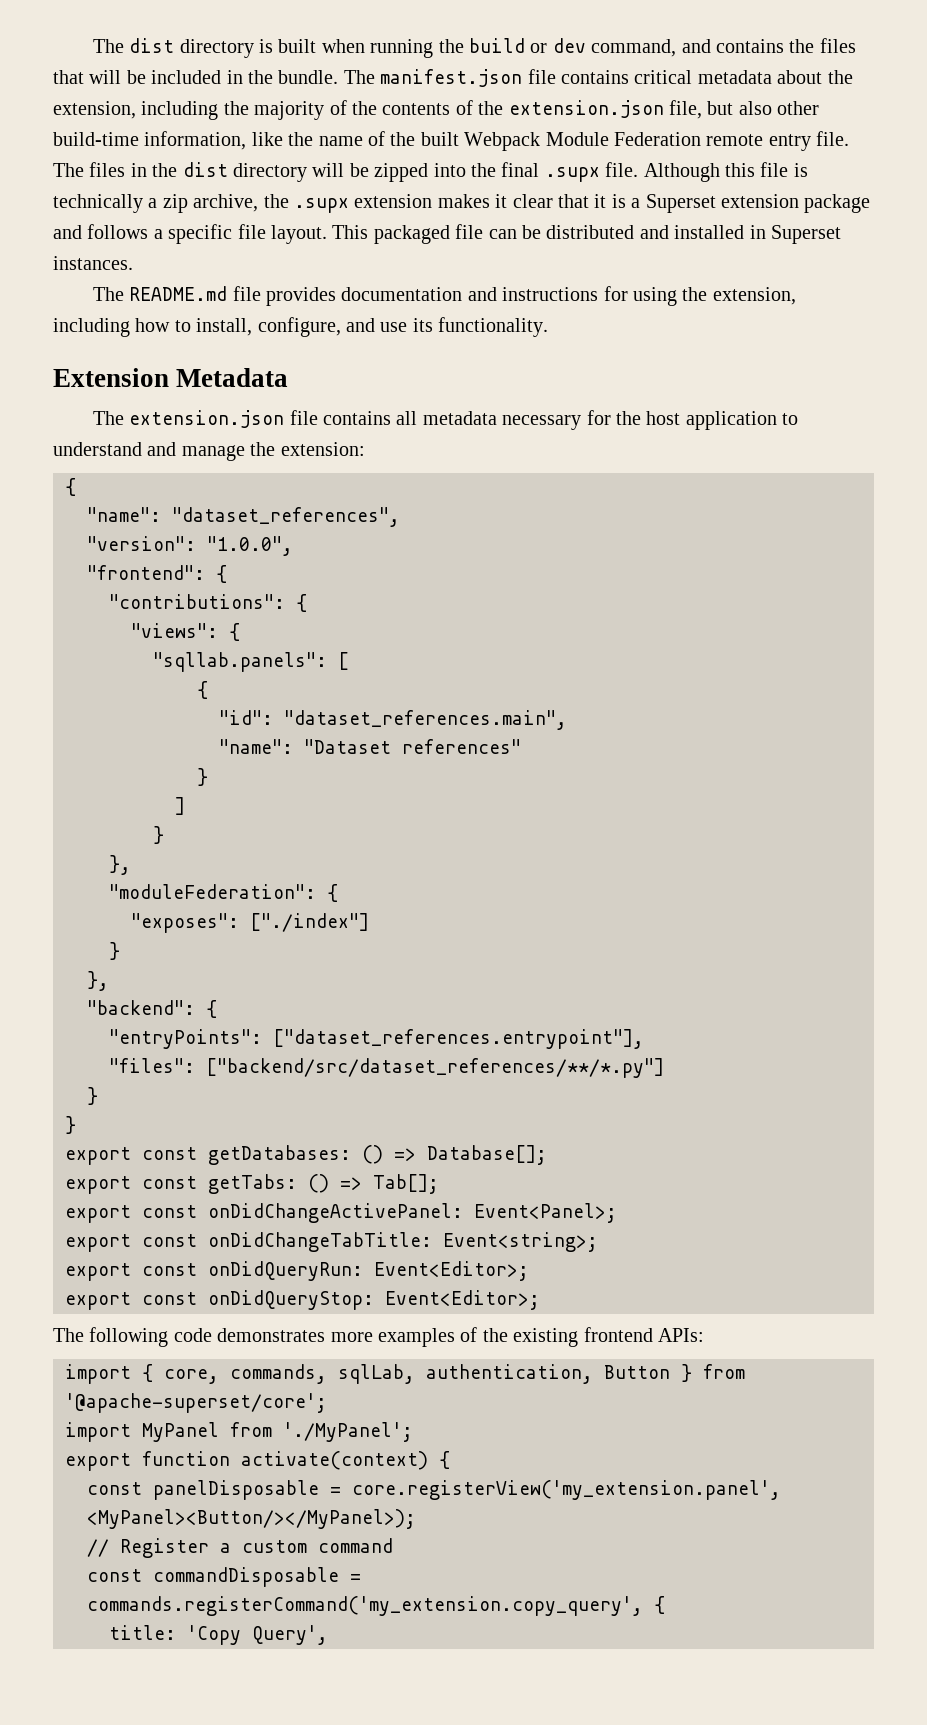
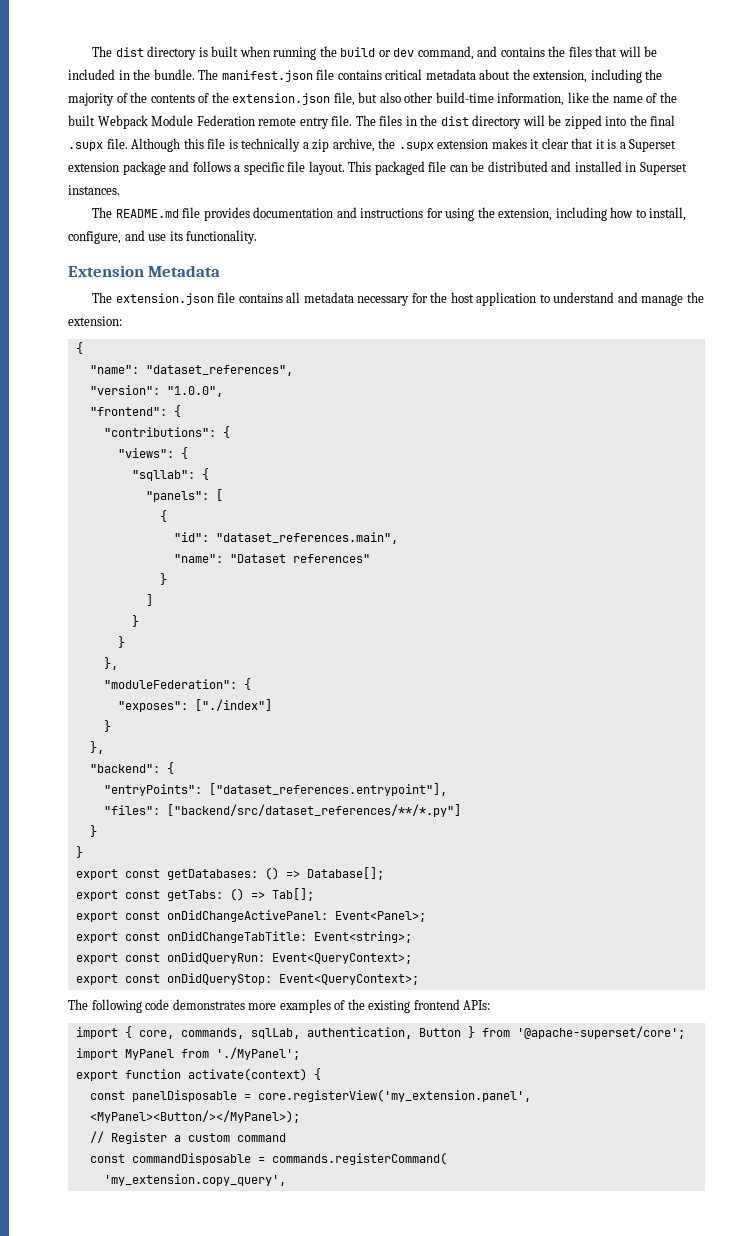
- "sqllab.panels": [
+ "sqllab": {
+ "panels": [
  ]
+ }
- export const onDidQueryRun: Event<Editor>;
+ export const onDidQueryRun: Event<QueryContext>;
- export const onDidQueryStop: Event<Editor>;
+ export const onDidQueryStop: Event<QueryContext>;
- const commandDisposable = commands.registerCommand('my_extension.copy_query', {
- title: 'Copy Query',
+ const commandDisposable = commands.registerCommand(
+ 'my_extension.copy_query',

